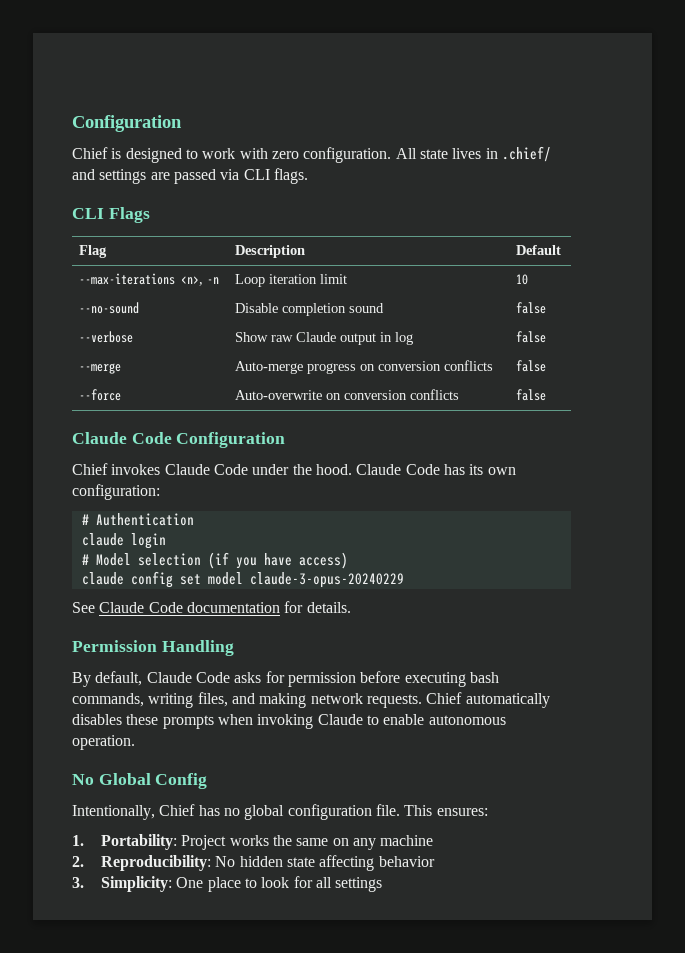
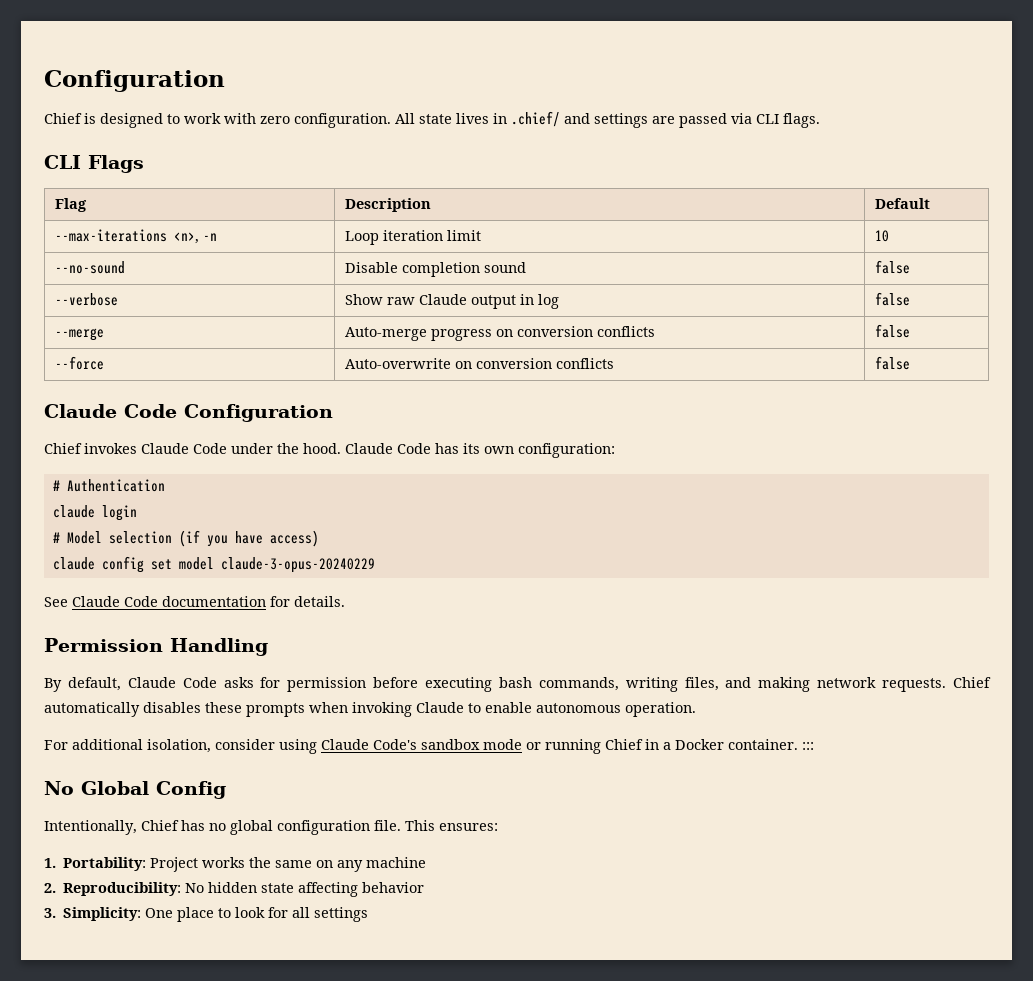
+ For additional isolation, consider using Claude Code's sandbox mode or running Chief in a Docker container. :::

